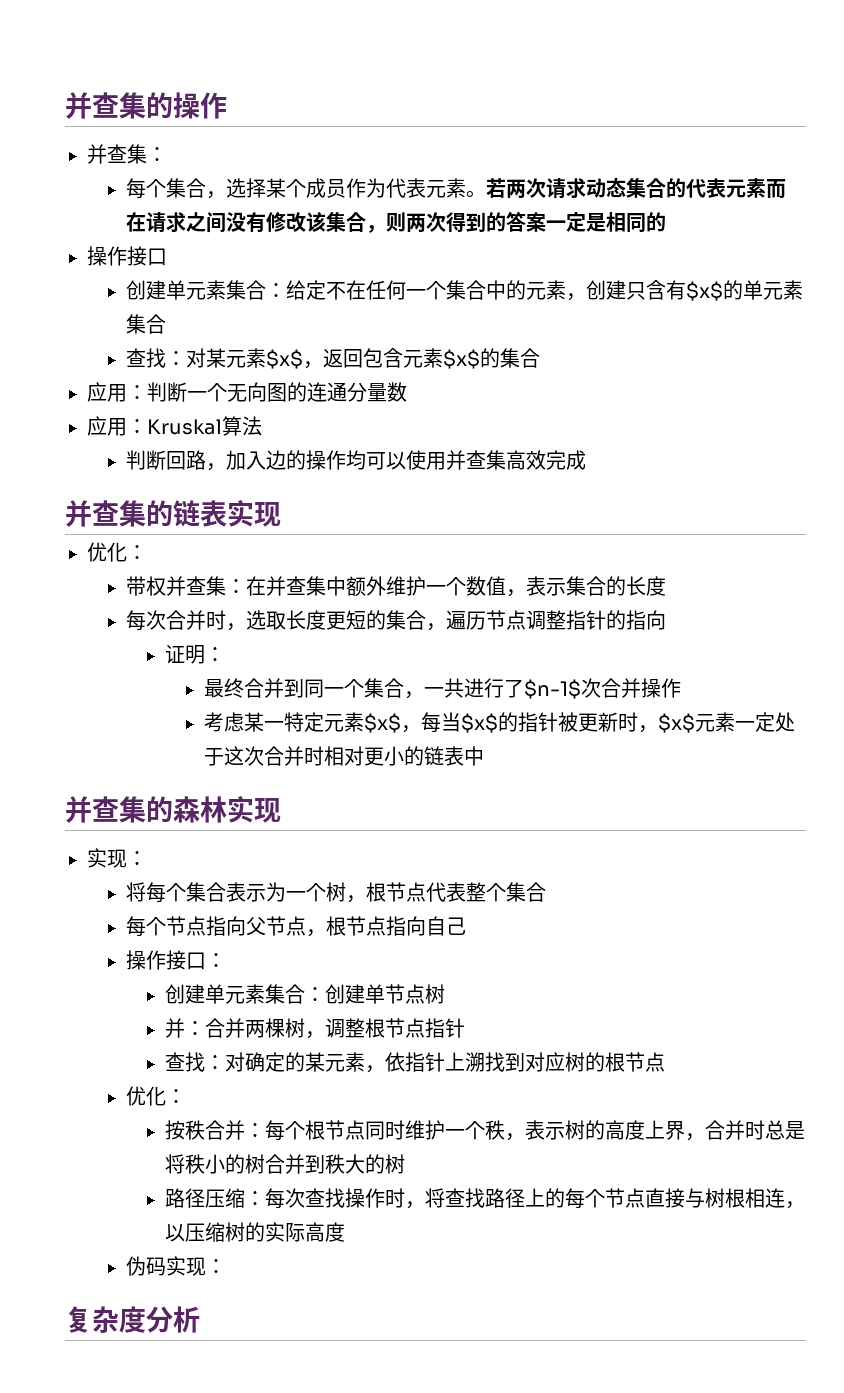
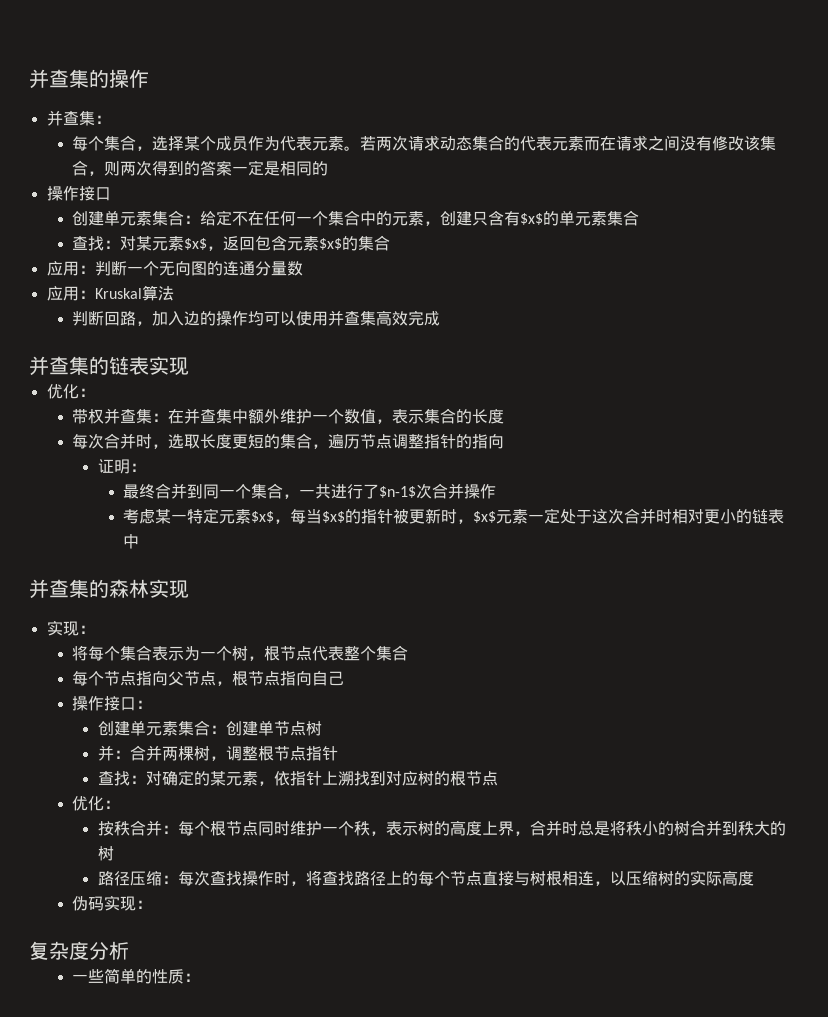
+ 一些简单的性质：

